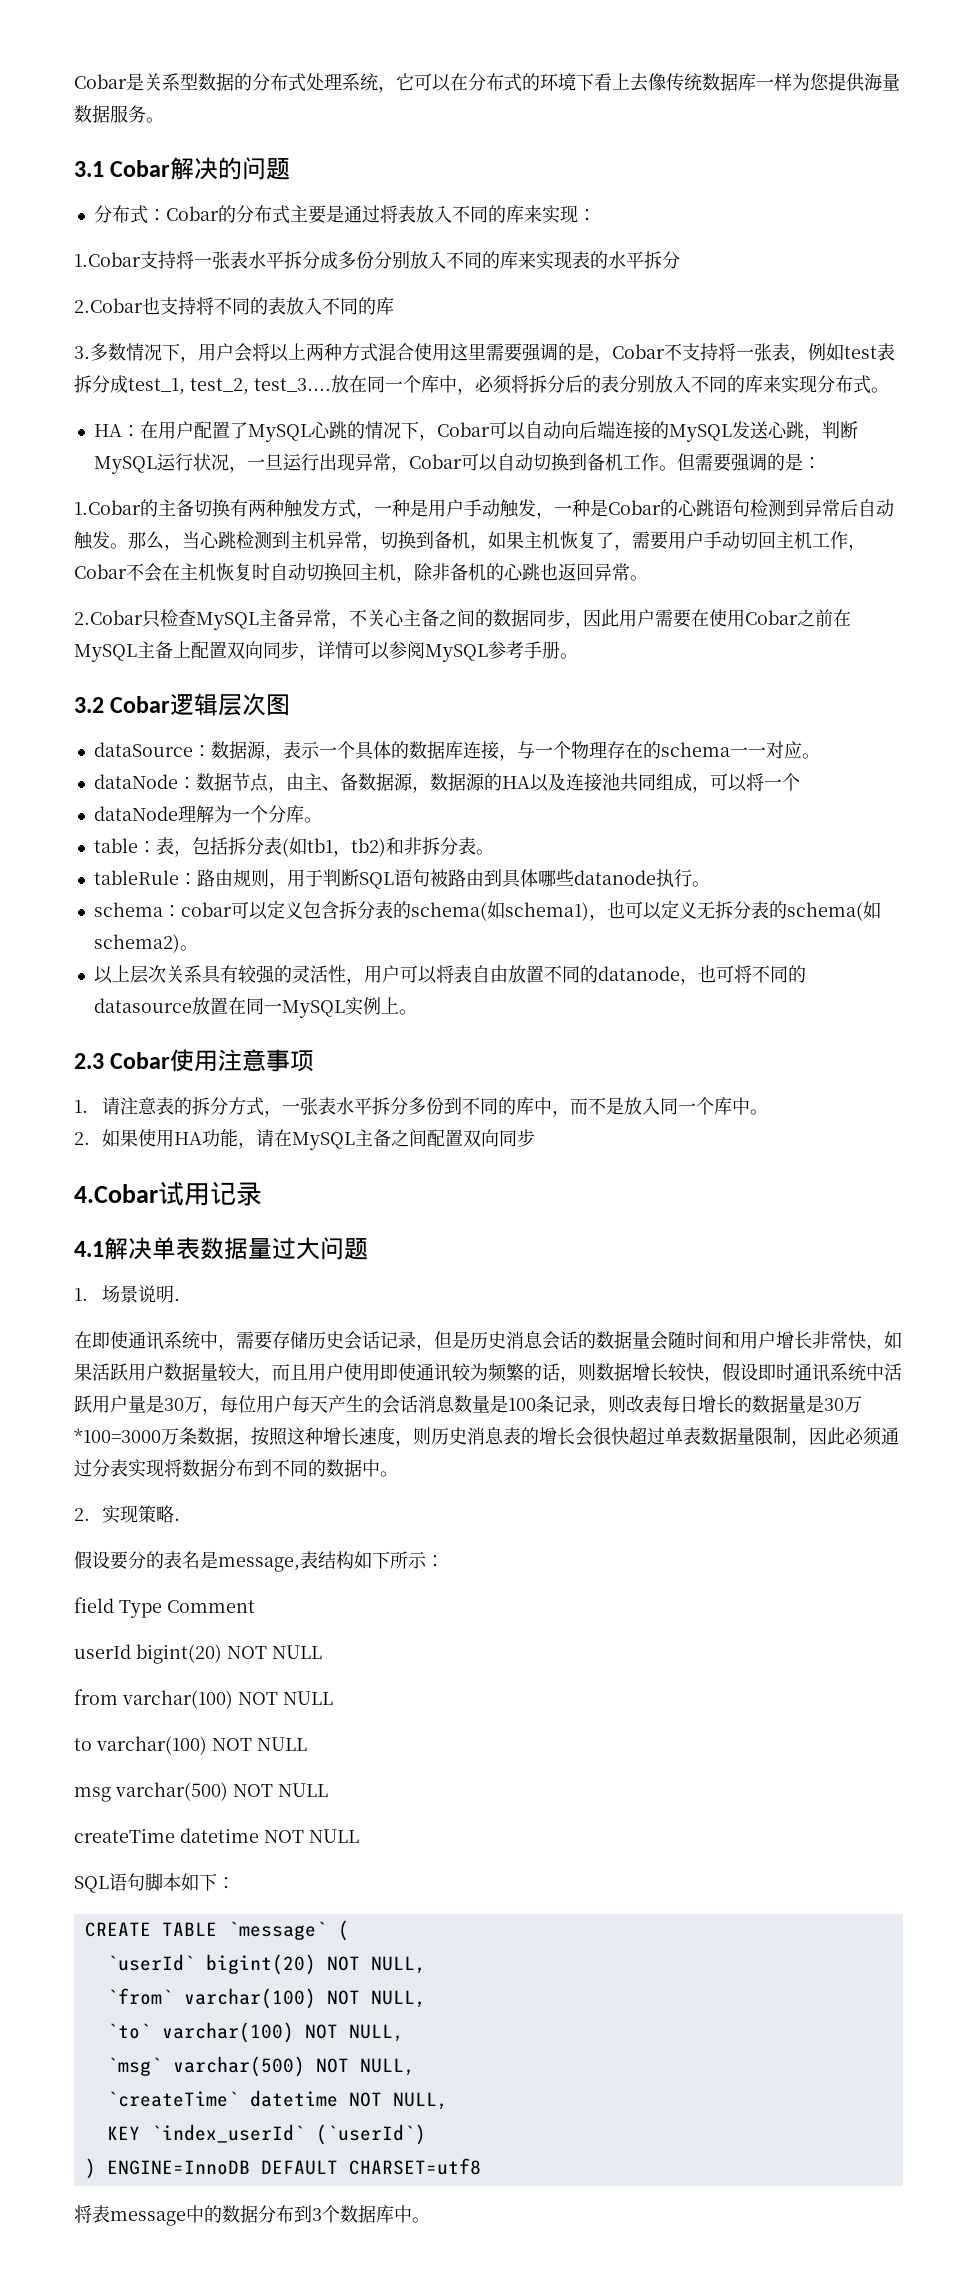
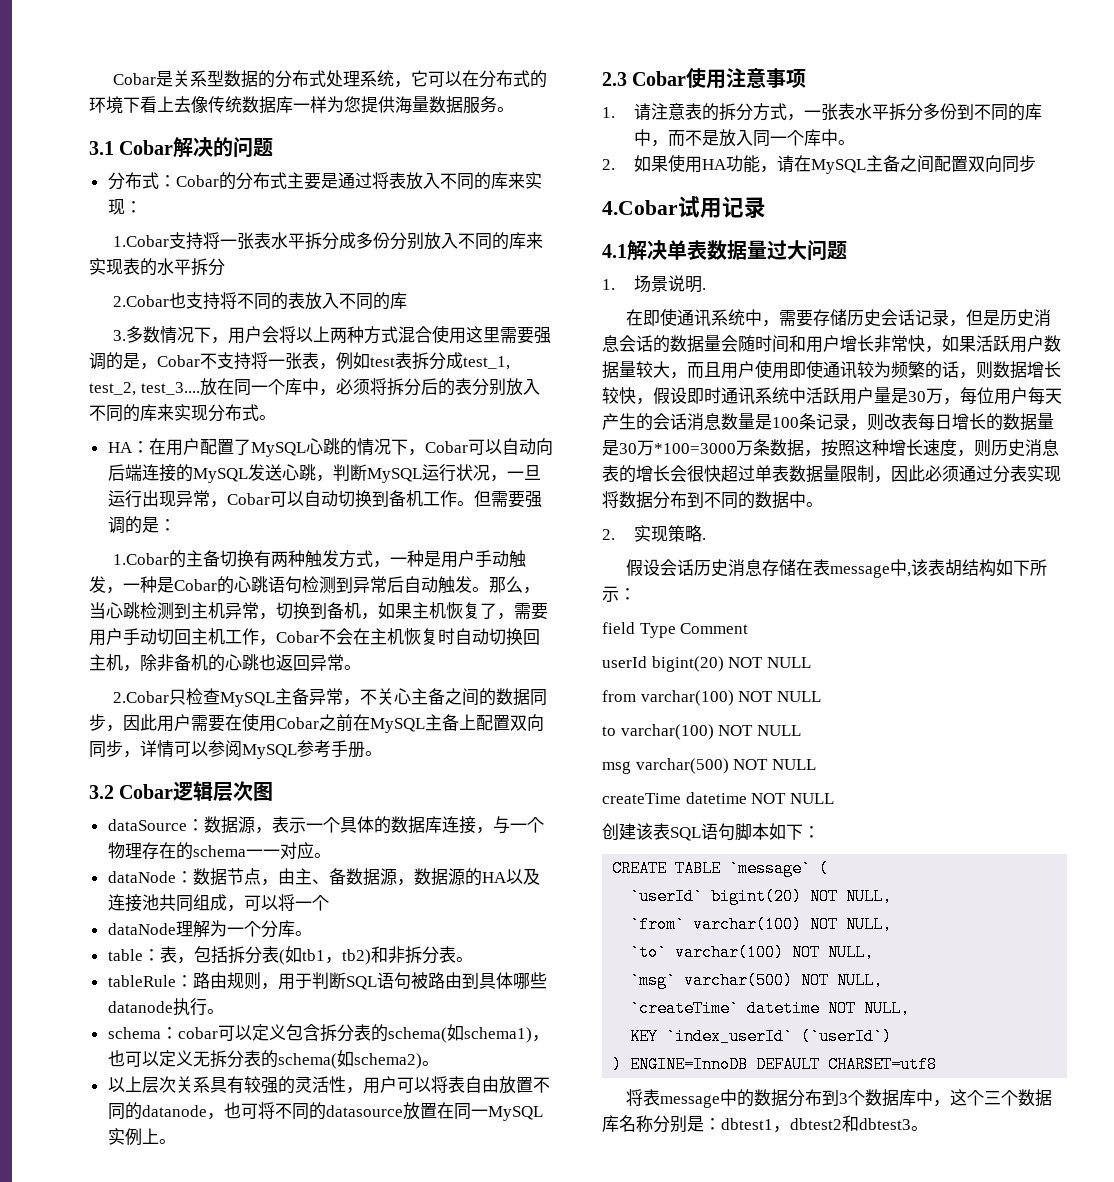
- 假设要分的表名是message,表结构如下所示：
+ 假设会话历史消息存储在表message中,该表胡结构如下所示：
- SQL语句脚本如下：
+ 创建该表SQL语句脚本如下：
- 将表message中的数据分布到3个数据库中。
+ 将表message中的数据分布到3个数据库中，这个三个数据库名称分别是：dbtest1，dbtest2和dbtest3。

